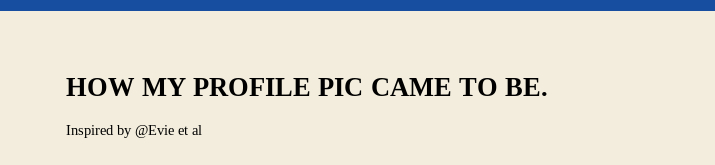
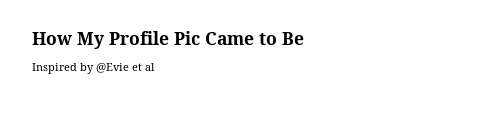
- HOW MY PROFILE PIC CAME TO BE.
+ How My Profile Pic Came to Be

